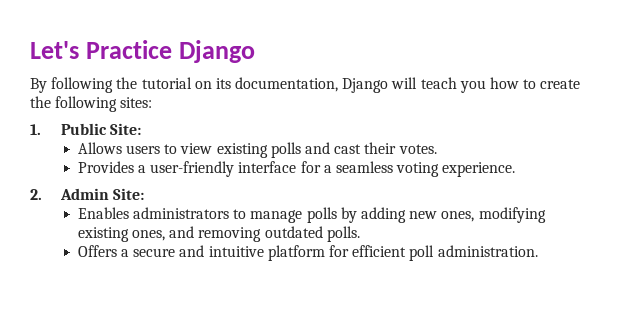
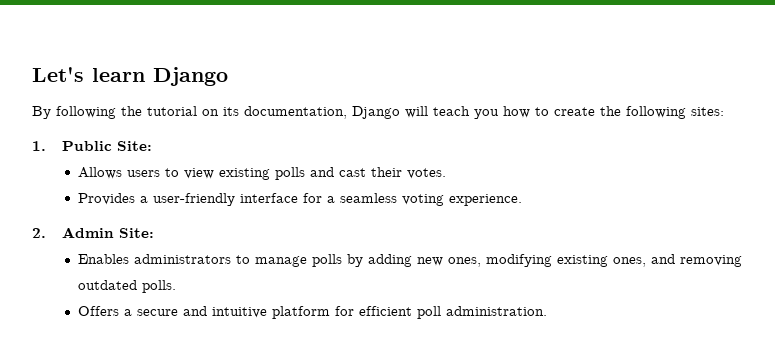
- Let's Practice Django
+ Let's learn Django

